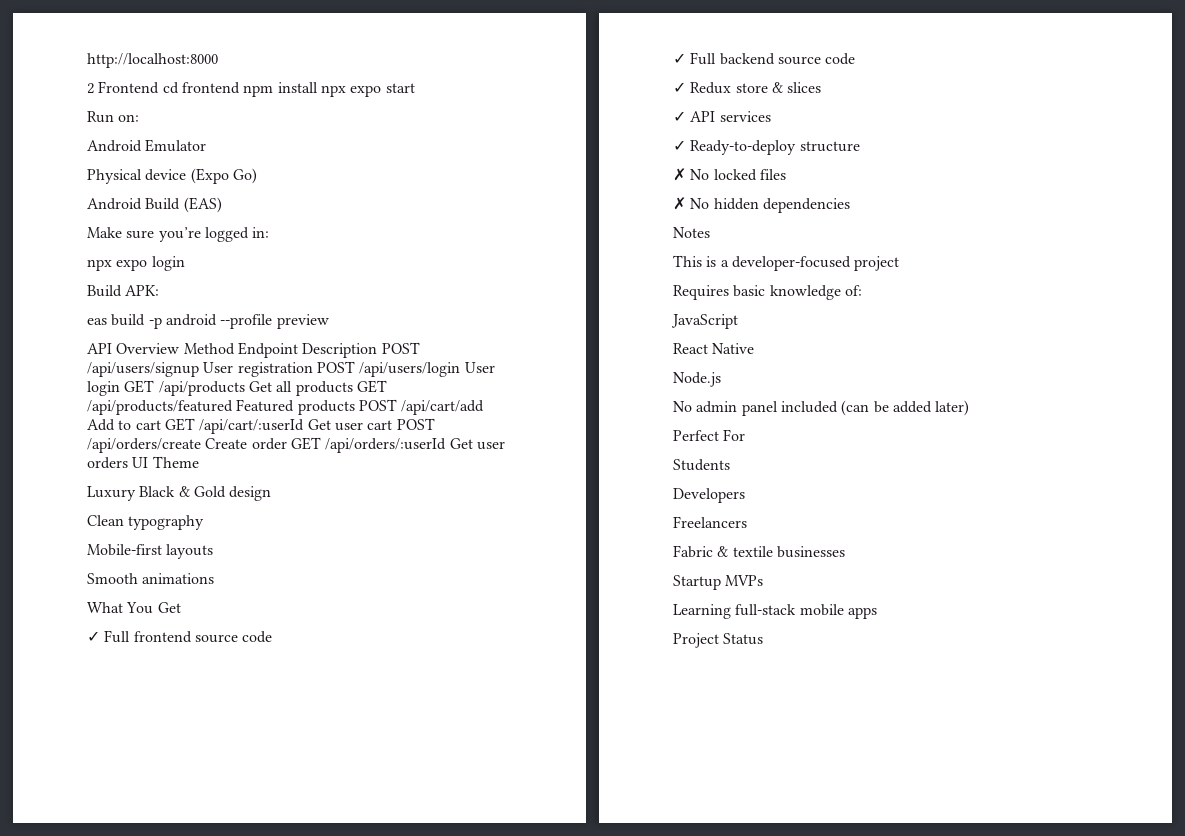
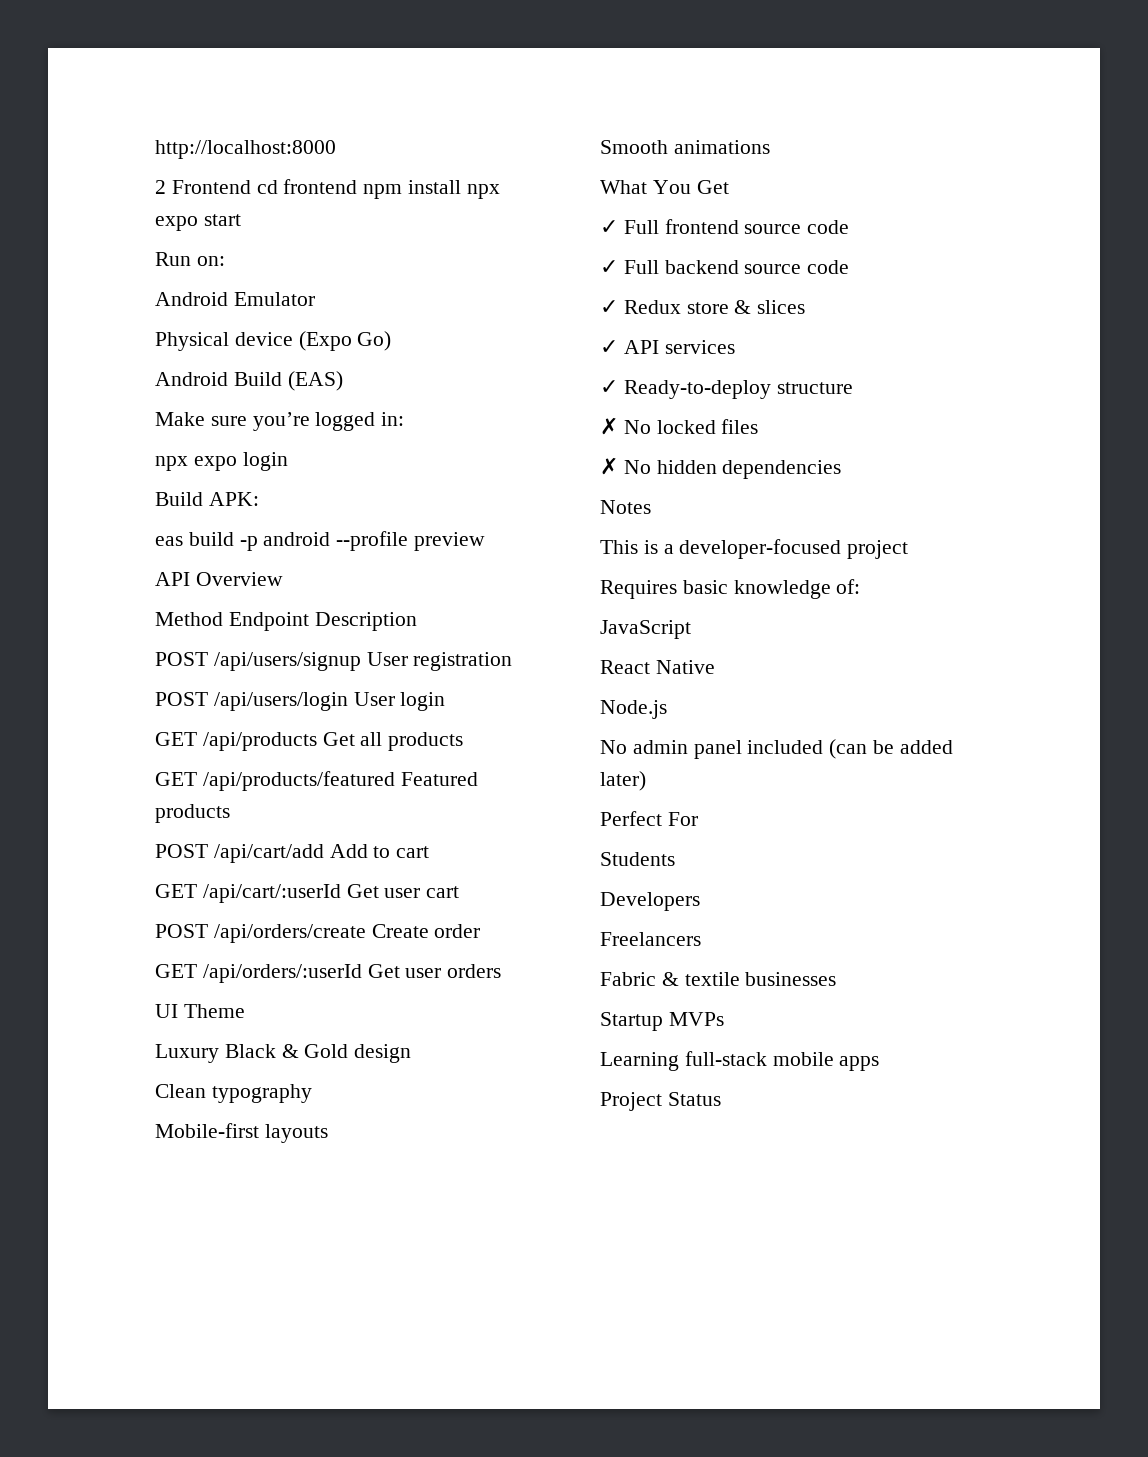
- API Overview Method Endpoint Description POST /api/users/signup User registration POST /api/users/login User login GET /api/products Get all products GET /api/products/featured Featured products POST /api/cart/add Add to cart GET /api/cart/:userId Get user cart POST /api/orders/create Create order GET /api/orders/:userId Get user orders UI Theme
+ API Overview
+ Method Endpoint Description
+ POST /api/users/signup User registration
+ POST /api/users/login User login
+ GET /api/products Get all products
+ GET /api/products/featured Featured products
+ POST /api/cart/add Add to cart
+ GET /api/cart/:userId Get user cart
+ POST /api/orders/create Create order
+ GET /api/orders/:userId Get user orders
+ UI Theme

